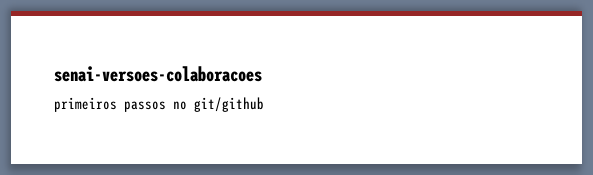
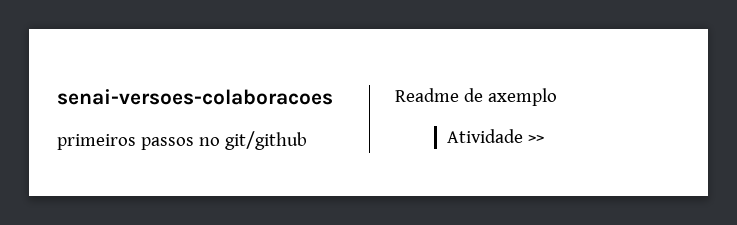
- primeiros passos no git/github
+ primeiros passos no git/github Readme de axemplo
+ Atividade >>

